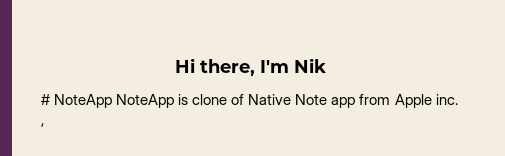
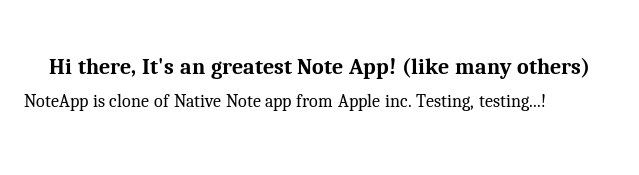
- Hi there, I'm Nik
- # NoteApp NoteApp is clone of Native Note app from Apple inc. ,
+ Hi there, It's an greatest Note App! (like many others)
+ NoteApp is clone of Native Note app from Apple inc. Testing, testing...!

